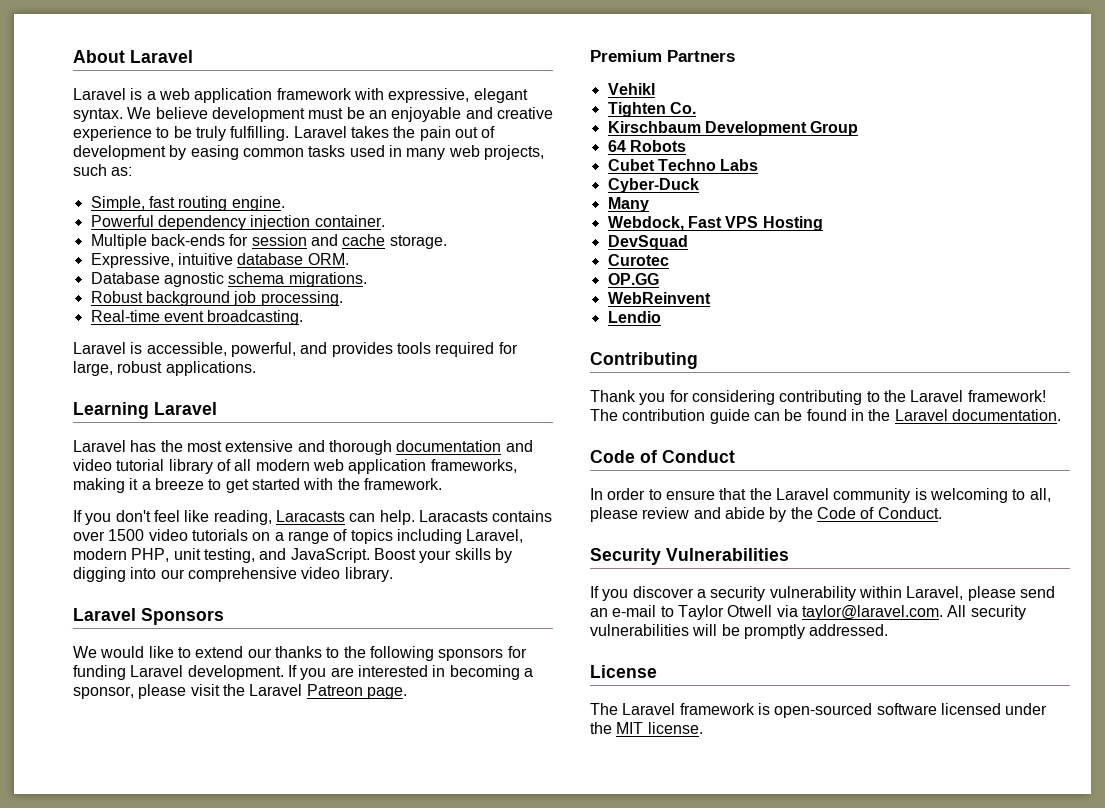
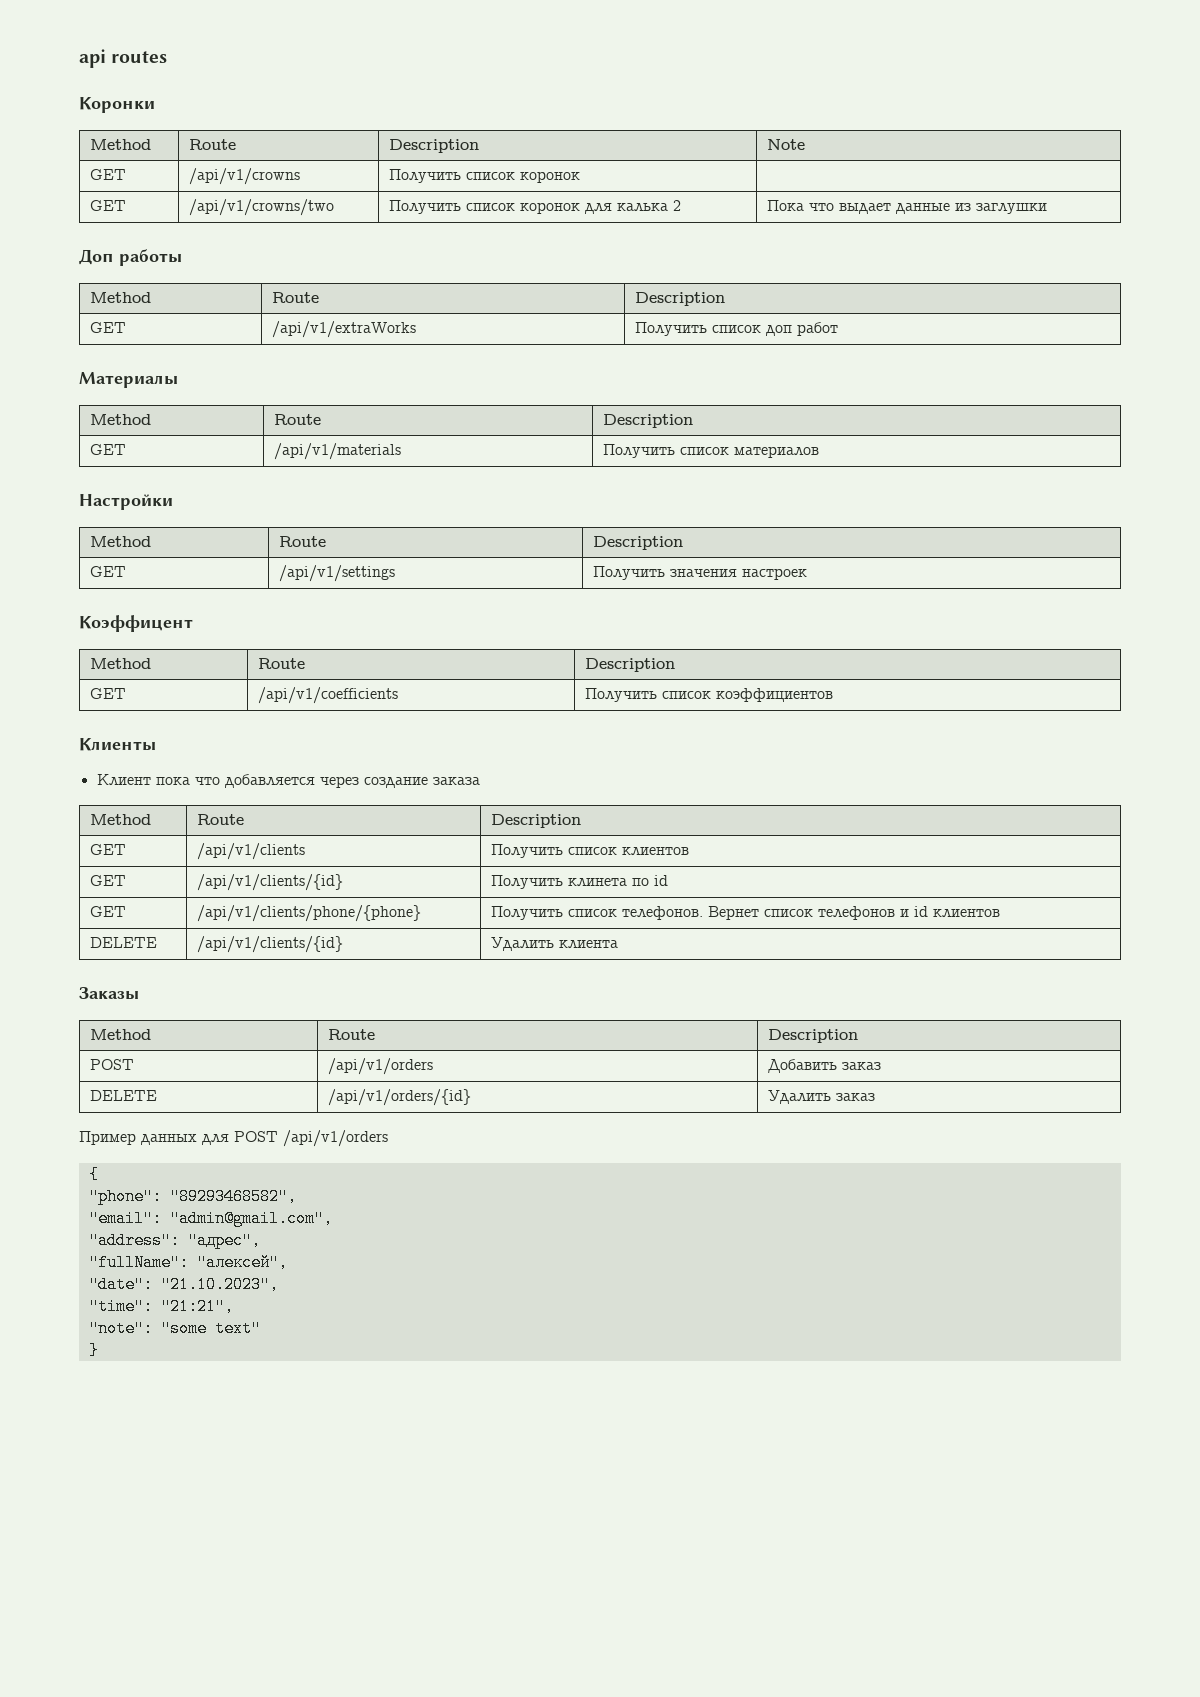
- About Laravel
- Laravel is a web application framework with expressive, elegant syntax. We believe development must be an enjoyable and creative experience to be truly fulfilling. Laravel takes the pain out of development by easing common tasks used in many web projects, such as:
- Simple, fast routing engine.
- Powerful dependency injection container.
- Multiple back-ends for session and cache storage.
- Expressive, intuitive database ORM.
- Database agnostic schema migrations.
- Robust background job processing.
- Real-time event broadcasting.
- Laravel is accessible, powerful, and provides tools required for large, robust applications.
- Learning Laravel
- Laravel has the most extensive and thorough documentation and video tutorial library of all modern web application frameworks, making it a breeze to get started with the framework.
- If you don't feel like reading, Laracasts can help. Laracasts contains over 1500 video tutorials on a range of topics including Laravel, modern PHP, unit testing, and JavaScript. Boost your skills by digging into our comprehensive video library.
- Laravel Sponsors
- We would like to extend our thanks to the following sponsors for funding Laravel development. If you are interested in becoming a sponsor, please visit the Laravel Patreon page.
- Premium Partners
- Vehikl
- Tighten Co.
- Kirschbaum Development Group
- 64 Robots
- Cubet Techno Labs
- Cyber-Duck
- Many
- Webdock, Fast VPS Hosting
- DevSquad
- Curotec
- OP.GG
- WebReinvent
- Lendio
- Contributing
- Thank you for considering contributing to the Laravel framework! The contribution guide can be found in the Laravel documentation.
- Code of Conduct
- In order to ensure that the Laravel community is welcoming to all, please review and abide by the Code of Conduct.
- Security Vulnerabilities
- If you discover a security vulnerability within Laravel, please send an e-mail to Taylor Otwell via taylor@laravel.com. All security vulnerabilities will be promptly addressed.
- License
- The Laravel framework is open-sourced software licensed under the MIT license.
+ api routes
+ Коронки
+ Method | Route | Description | Note
+ GET | /api/v1/crowns | Получить список коронок |
+ GET | /api/v1/crowns/two | Получить список коронок для калька 2 | Пока что выдает данные из заглушки
+ Доп работы
+ Method | Route | Description
+ GET | /api/v1/extraWorks | Получить список доп работ
+ Материалы
+ Method | Route | Description
+ GET | /api/v1/materials | Получить список материалов
+ Настройки
+ Method | Route | Description
+ GET | /api/v1/settings | Получить значения настроек
+ Коэффицент
+ Method | Route | Description
+ GET | /api/v1/coefficients | Получить список коэффициентов
+ Клиенты
+ Клиент пока что добавляется через создание заказа
+ Method | Route | Description
+ GET | /api/v1/clients | Получить список клиентов
+ GET | /api/v1/clients/{id} | Получить клинета по id
+ GET | /api/v1/clients/phone/{phone} | Получить список телефонов. Вернет список телефонов и id клиентов
+ DELETE | /api/v1/clients/{id} | Удалить клиента
+ Заказы
+ Method | Route | Description
+ POST | /api/v1/orders | Добавить заказ
+ DELETE | /api/v1/orders/{id} | Удалить заказ
+ Пример данных для POST /api/v1/orders
+ {
+ "phone": "89293468582",
+ "email": "admin@gmail.com",
+ "address": "адрес",
+ "fullName": "алексей",
+ "date": "21.10.2023",
+ "time": "21:21",
+ "note": "some text"
+ }

